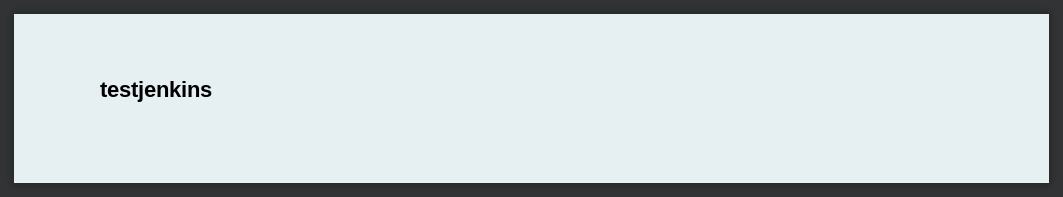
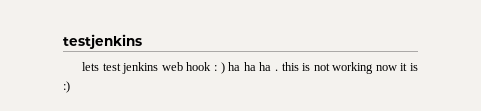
+ lets test jenkins web hook : ) ha ha ha . this is not working now it is :)

